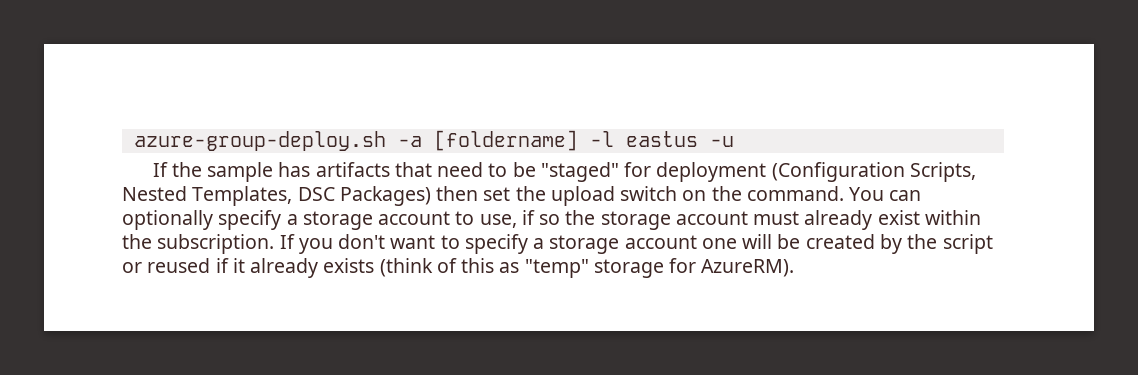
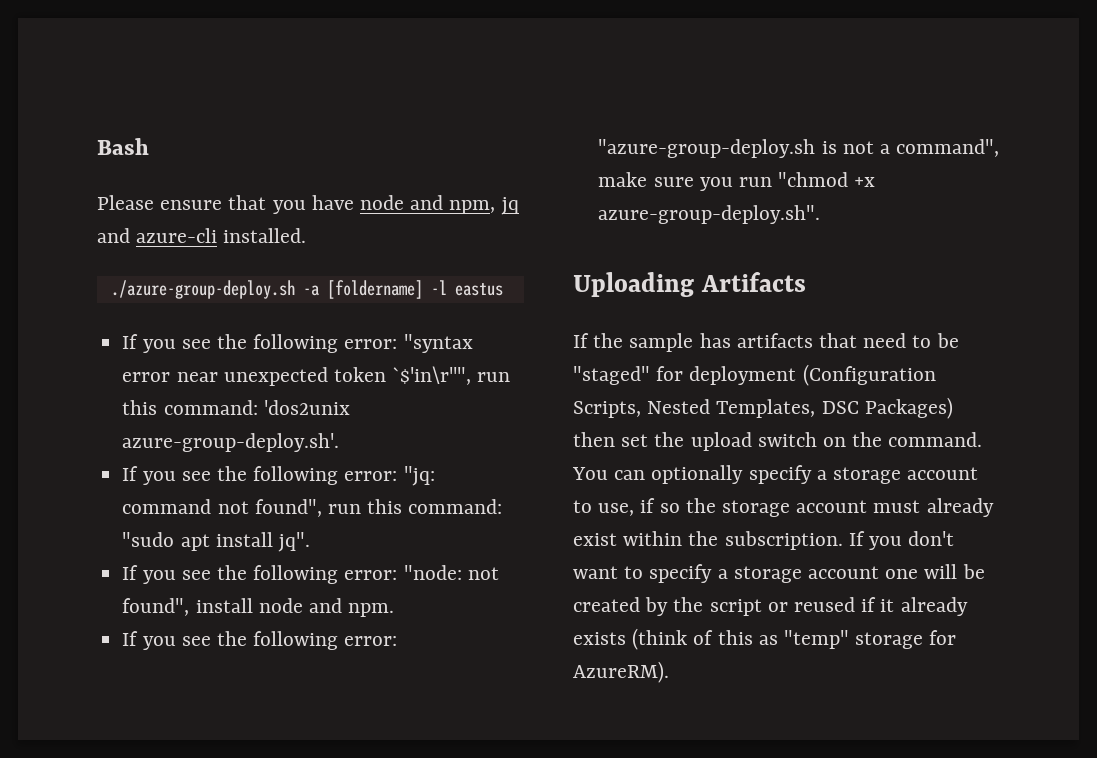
- azure-group-deploy.sh -a [foldername] -l eastus -u
+ Bash
+ Please ensure that you have node and npm, jq and azure-cli installed.
+ ./azure-group-deploy.sh -a [foldername] -l eastus
+ If you see the following error: "syntax error near unexpected token `$'in\r''", run this command: 'dos2unix azure-group-deploy.sh'.
+ If you see the following error: "jq: command not found", run this command: "sudo apt install jq".
+ If you see the following error: "node: not found", install node and npm.
+ If you see the following error: "azure-group-deploy.sh is not a command", make sure you run "chmod +x azure-group-deploy.sh".
+ Uploading Artifacts

